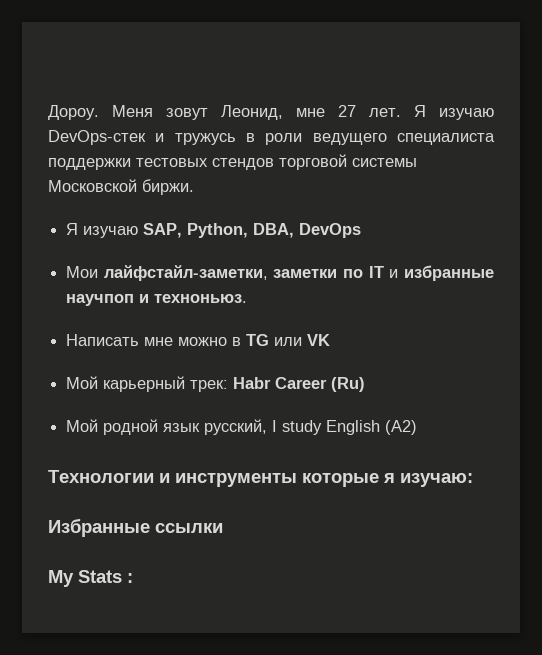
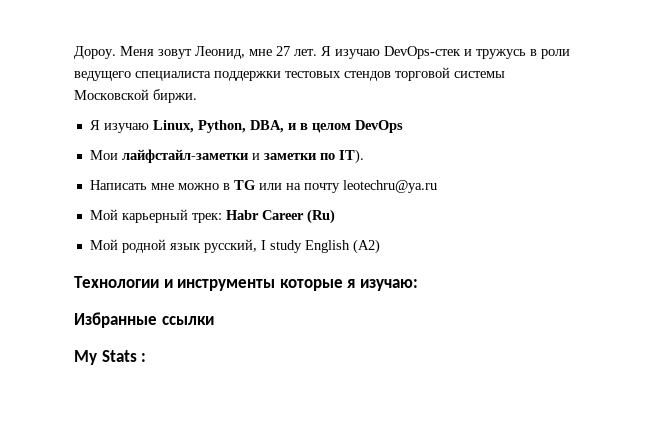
- Я изучаю SAP, Python, DBA, DevOps
+ Я изучаю Linux, Python, DBA, и в целом DevOps
- Мои лайфстайл-заметки, заметки по IT и избранные научпоп и техноньюз.
+ Мои лайфстайл-заметки и заметки по IT).
- Написать мне можно в TG или VK
+ Написать мне можно в TG или на почту leotechru@ya.ru

